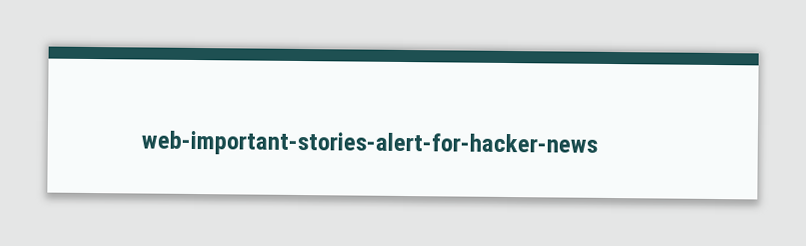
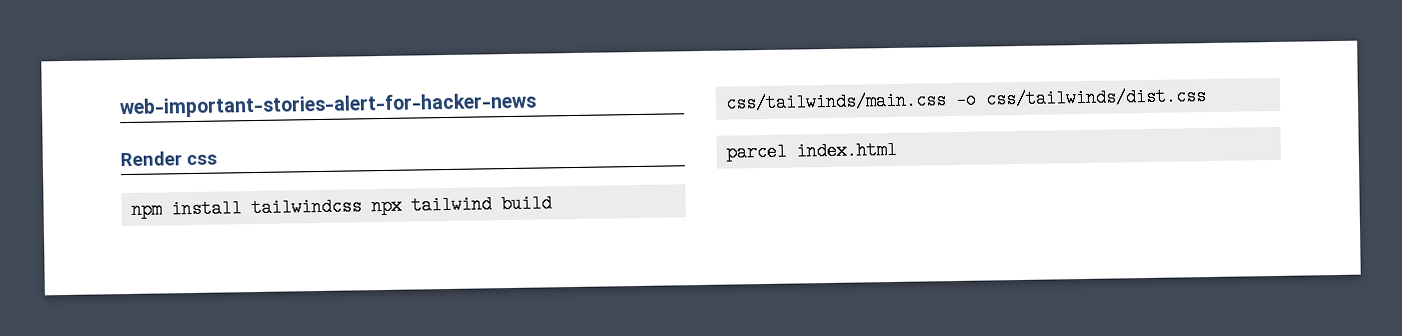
+ Render css
+ npm install tailwindcss npx tailwind build css/tailwinds/main.css -o css/tailwinds/dist.css
+ parcel index.html

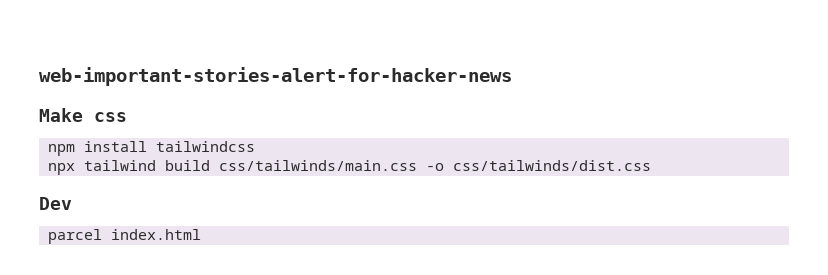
- Render css
+ Make css
- npm install tailwindcss npx tailwind build css/tailwinds/main.css -o css/tailwinds/dist.css
+ npm install tailwindcss
+ npx tailwind build css/tailwinds/main.css -o css/tailwinds/dist.css
+ Dev

